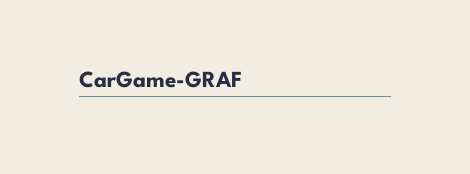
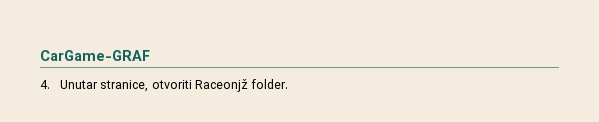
+ 4. Unutar stranice, otvoriti Raceonjž folder.

